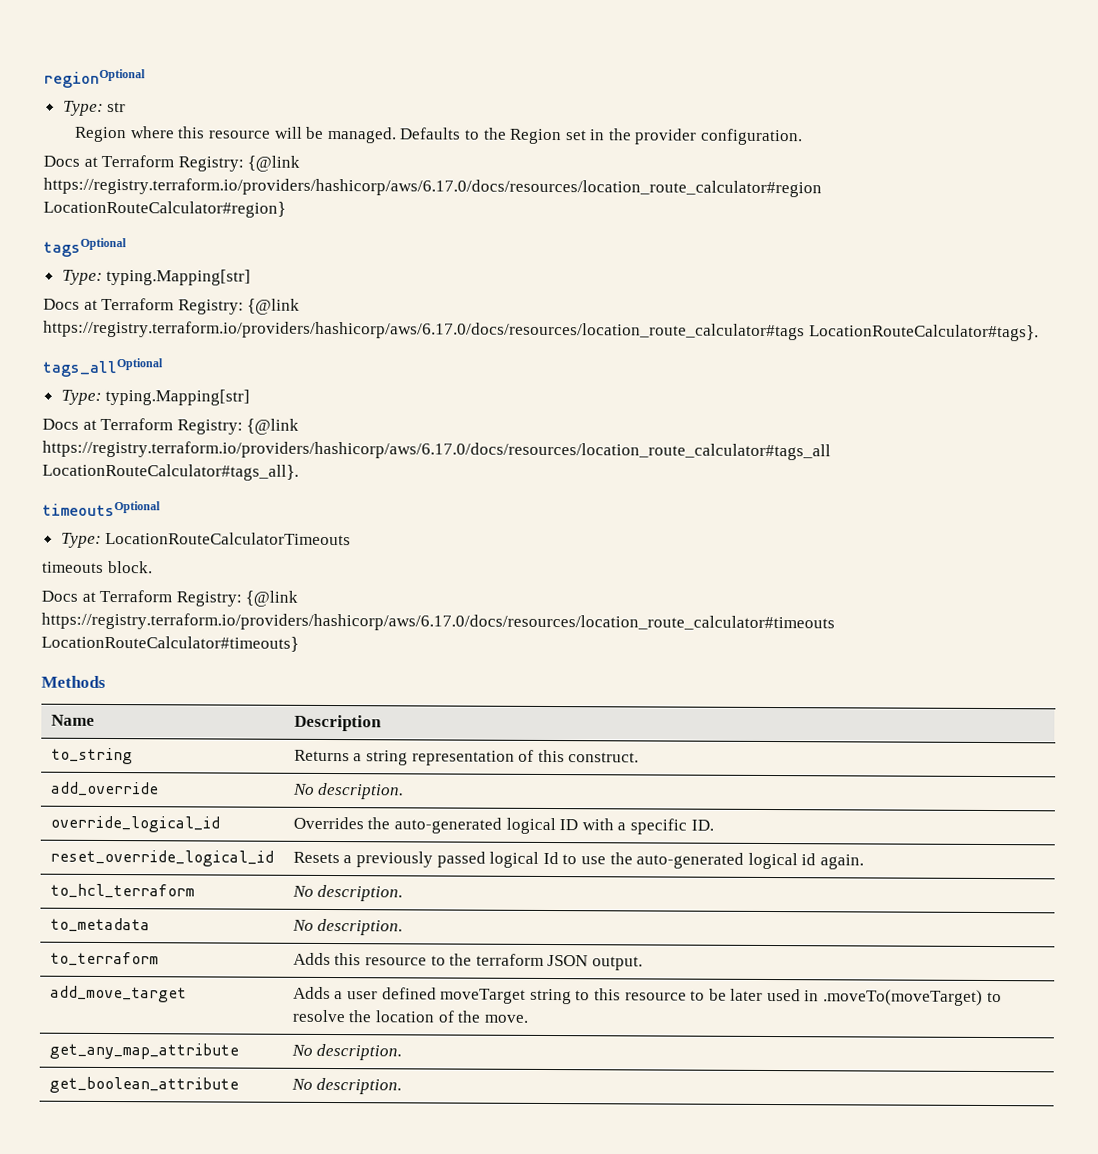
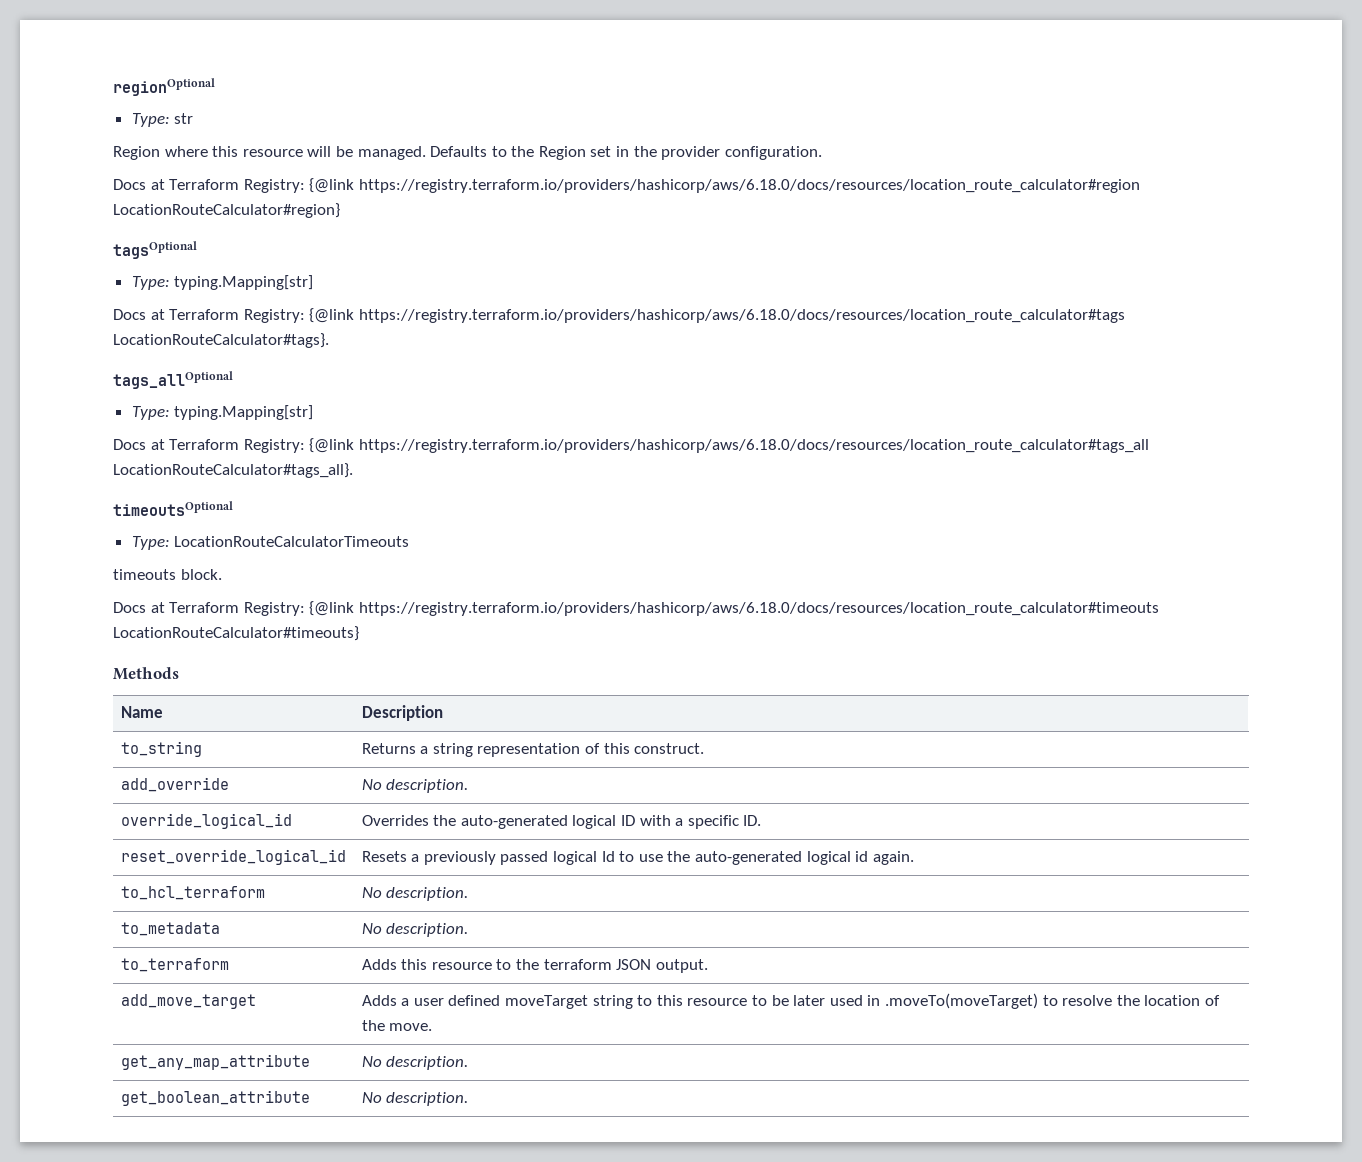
- Docs at Terraform Registry: {@link https://registry.terraform.io/providers/hashicorp/aws/6.17.0/docs/resources/location_route_calculator#region LocationRouteCalculator#region}
+ Docs at Terraform Registry: {@link https://registry.terraform.io/providers/hashicorp/aws/6.18.0/docs/resources/location_route_calculator#region LocationRouteCalculator#region}
- Docs at Terraform Registry: {@link https://registry.terraform.io/providers/hashicorp/aws/6.17.0/docs/resources/location_route_calculator#tags LocationRouteCalculator#tags}.
+ Docs at Terraform Registry: {@link https://registry.terraform.io/providers/hashicorp/aws/6.18.0/docs/resources/location_route_calculator#tags LocationRouteCalculator#tags}.
- Docs at Terraform Registry: {@link https://registry.terraform.io/providers/hashicorp/aws/6.17.0/docs/resources/location_route_calculator#tags_all LocationRouteCalculator#tags_all}.
+ Docs at Terraform Registry: {@link https://registry.terraform.io/providers/hashicorp/aws/6.18.0/docs/resources/location_route_calculator#tags_all LocationRouteCalculator#tags_all}.
- Docs at Terraform Registry: {@link https://registry.terraform.io/providers/hashicorp/aws/6.17.0/docs/resources/location_route_calculator#timeouts LocationRouteCalculator#timeouts}
+ Docs at Terraform Registry: {@link https://registry.terraform.io/providers/hashicorp/aws/6.18.0/docs/resources/location_route_calculator#timeouts LocationRouteCalculator#timeouts}

